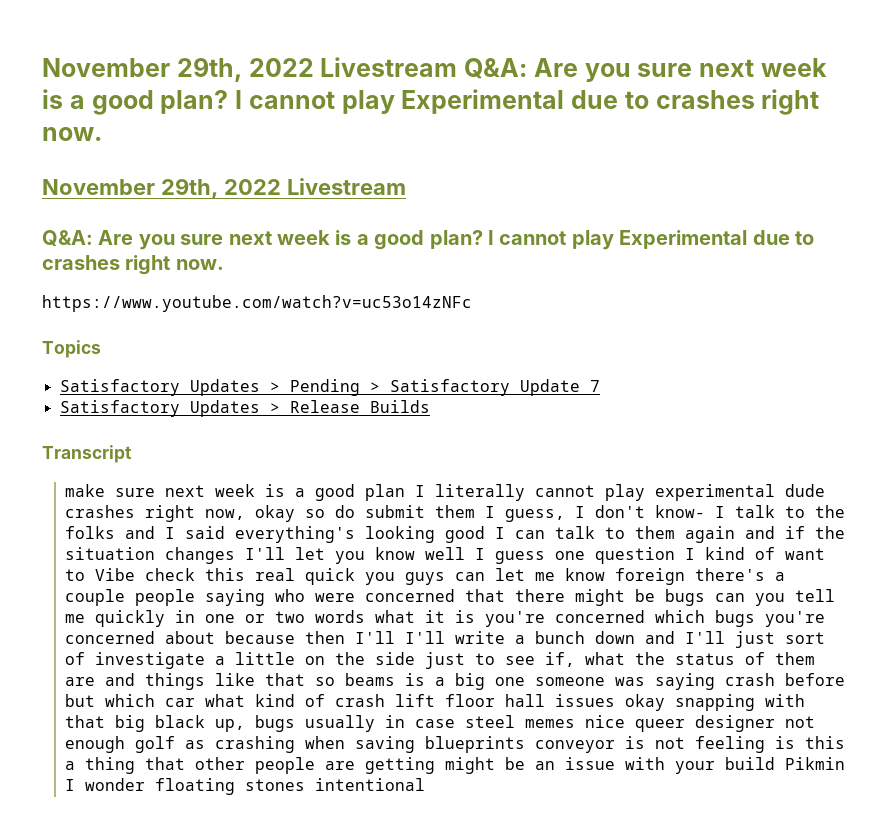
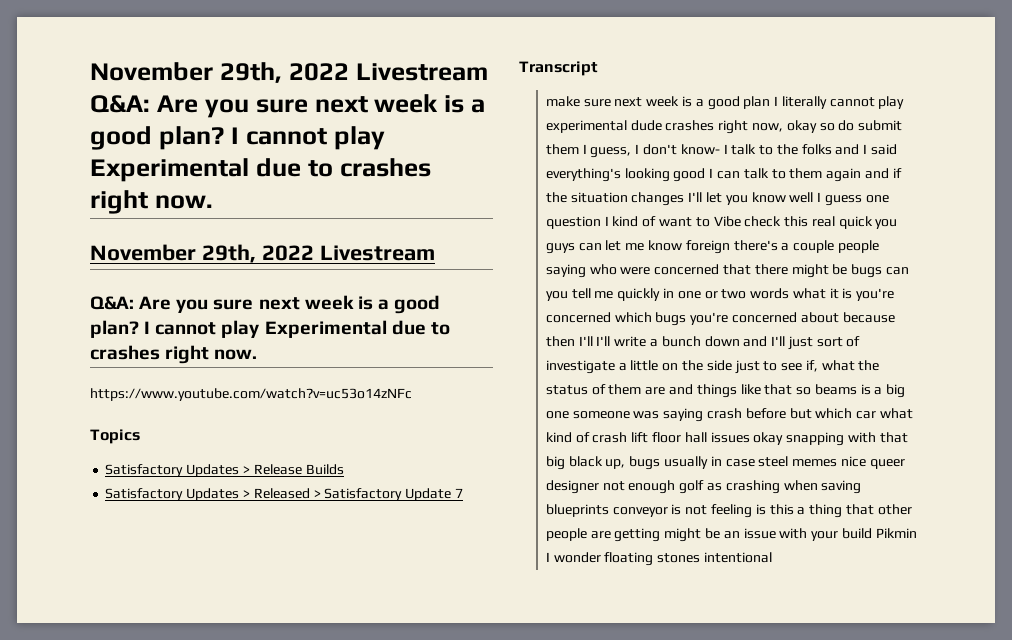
- Satisfactory Updates > Pending > Satisfactory Update 7
+ Satisfactory Updates > Release Builds
+ Satisfactory Updates > Released > Satisfactory Update 7
- Satisfactory Updates > Release Builds

